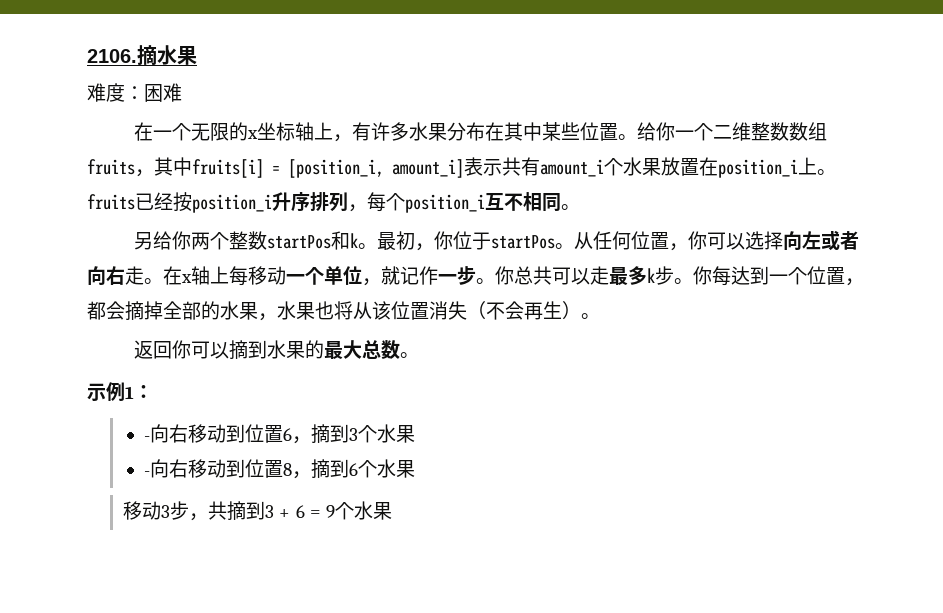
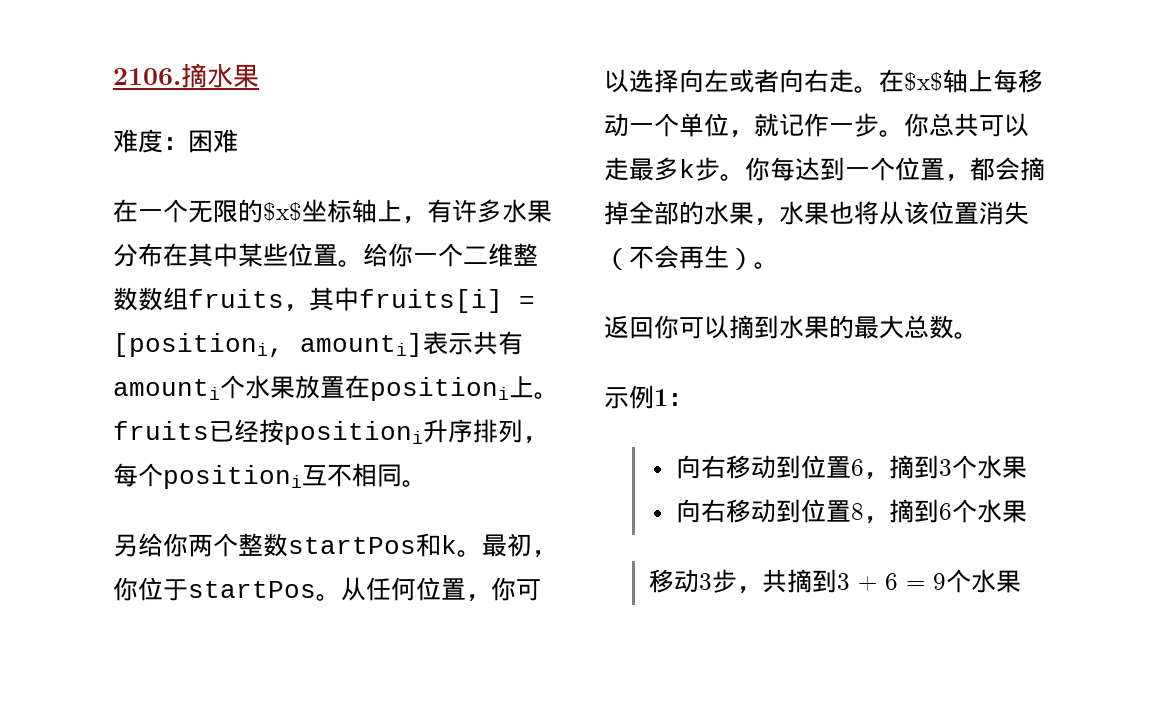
- 在一个无限的x坐标轴上，有许多水果分布在其中某些位置。
+ 在一个无限的$x$坐标轴上，有许多水果分布在其中某些位置。
- 给你一个二维整数数组fruits，其中fruits[i] = [position_i, amount_i]表示共有amount_i个水果放置在position_i上。fruits已经按position_i升序排列，每个position_i互不相同。
+ 给你一个二维整数数组fruits，其中fruits[i] = [positioni, amounti]表示共有amounti个水果放置在positioni上。fruits已经按positioni升序排列，每个positioni互不相同。
- 在x轴上每移动一个单位，就记作一步。
+ 在$x$轴上每移动一个单位，就记作一步。
- -向右移动到位置6，摘到3个水果
+ 向右移动到位置6，摘到3个水果
- -向右移动到位置8，摘到6个水果
+ 向右移动到位置8，摘到6个水果

